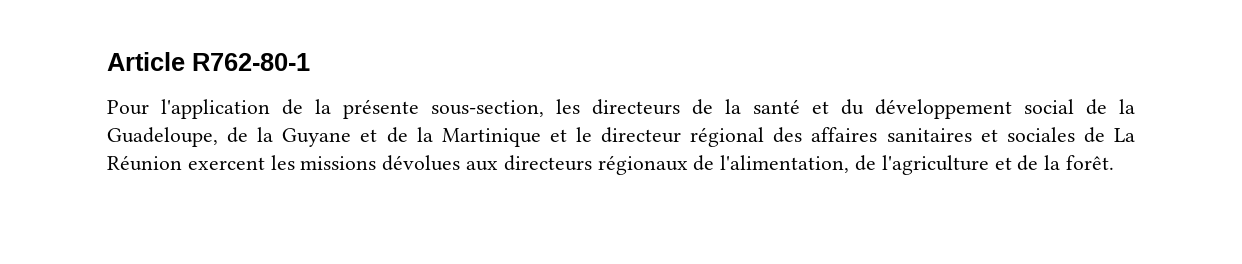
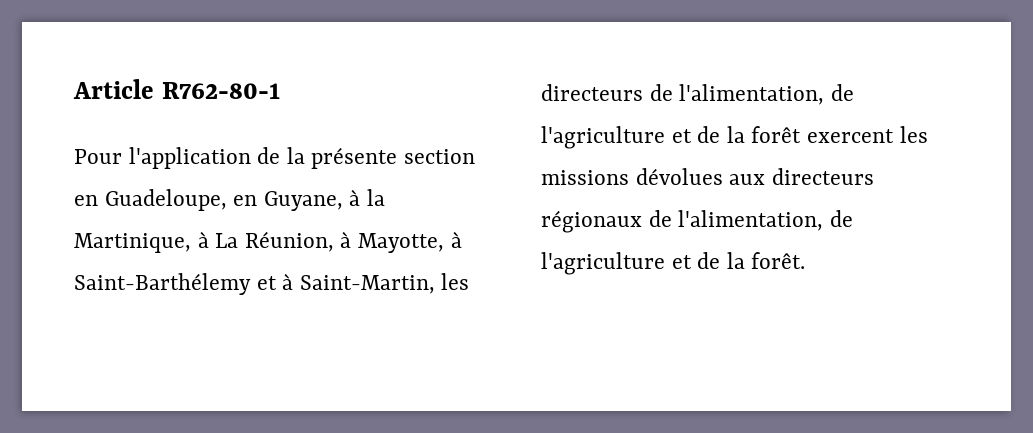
- Pour l'application de la présente sous-section, les directeurs de la santé et du développement social de la Guadeloupe, de la Guyane et de la Martinique et le directeur régional des affaires sanitaires et sociales de La Réunion exercent les missions dévolues aux directeurs régionaux de l'alimentation, de l'agriculture et de la forêt.
+ Pour l'application de la présente section en Guadeloupe, en Guyane, à la Martinique, à La Réunion, à Mayotte, à Saint-Barthélemy et à Saint-Martin, les directeurs de l'alimentation, de l'agriculture et de la forêt exercent les missions dévolues aux directeurs régionaux de l'alimentation, de l'agriculture et de la forêt.

